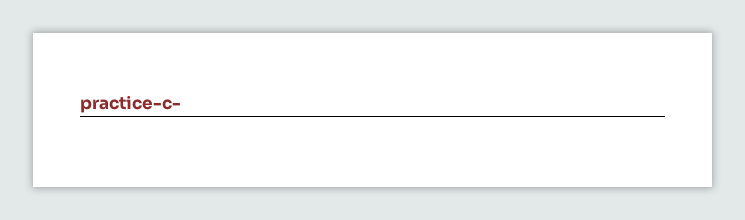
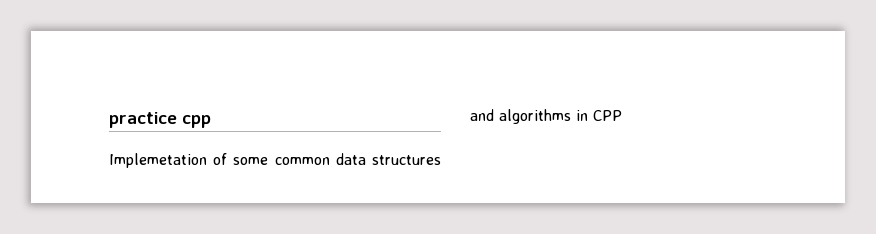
- practice-c-
+ practice cpp
+ Implemetation of some common data structures and algorithms in CPP

